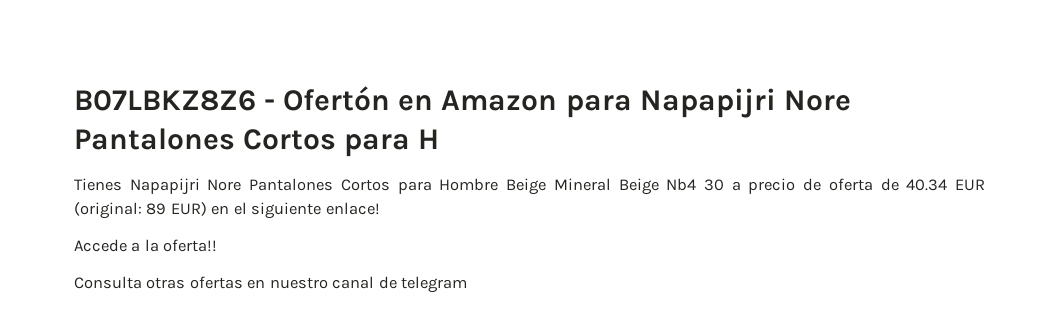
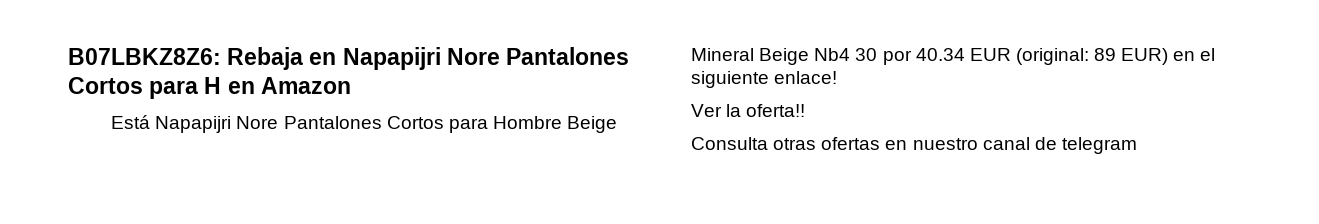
- B07LBKZ8Z6 - Ofertón en Amazon para Napapijri Nore Pantalones Cortos para H
- Tienes Napapijri Nore Pantalones Cortos para Hombre Beige Mineral Beige Nb4 30 a precio de oferta de 40.34 EUR (original: 89 EUR) en el siguiente enlace!
+ B07LBKZ8Z6: Rebaja en Napapijri Nore Pantalones Cortos para H en Amazon
+ Está Napapijri Nore Pantalones Cortos para Hombre Beige Mineral Beige Nb4 30 por 40.34 EUR (original: 89 EUR) en el siguiente enlace!
- Accede a la oferta!!
+ Ver la oferta!!

